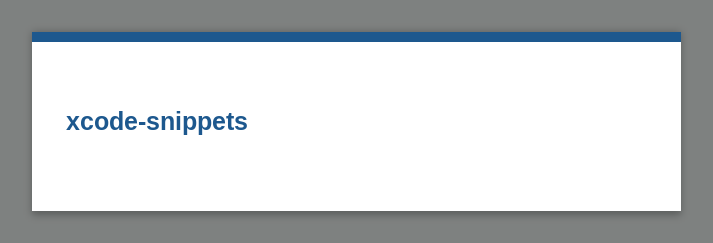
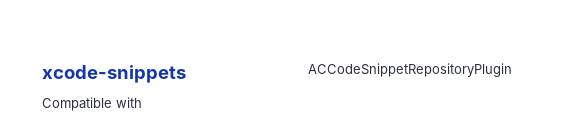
+ Compatible with ACCodeSnippetRepositoryPlugin

